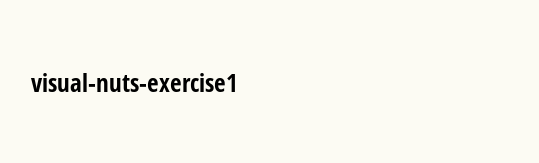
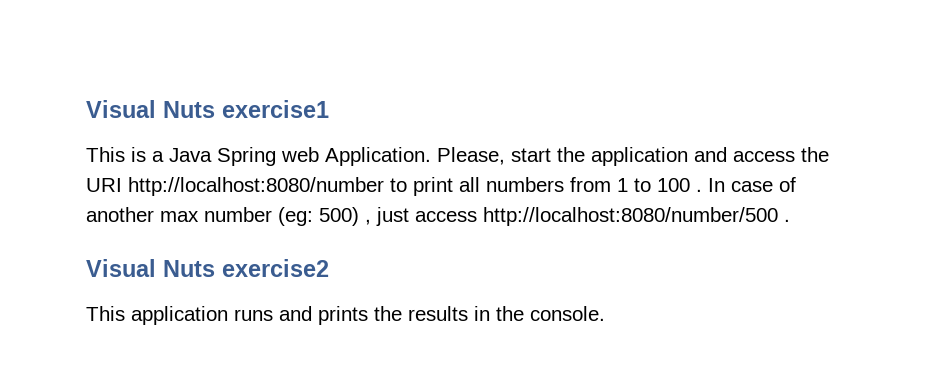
- visual-nuts-exercise1
+ Visual Nuts exercise1
+ This is a Java Spring web Application. Please, start the application and access the URI http://localhost:8080/number to print all numbers from 1 to 100 . In case of another max number (eg: 500) , just access http://localhost:8080/number/500 .
+ Visual Nuts exercise2
+ This application runs and prints the results in the console.

